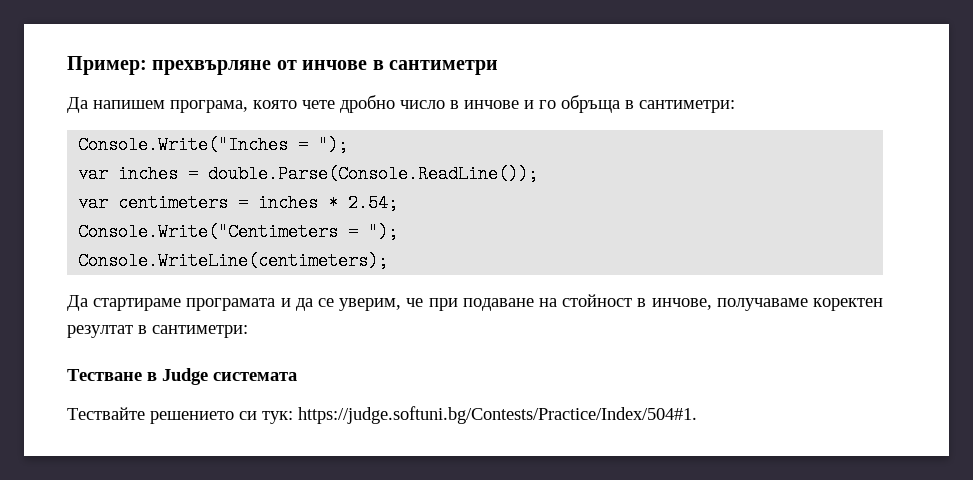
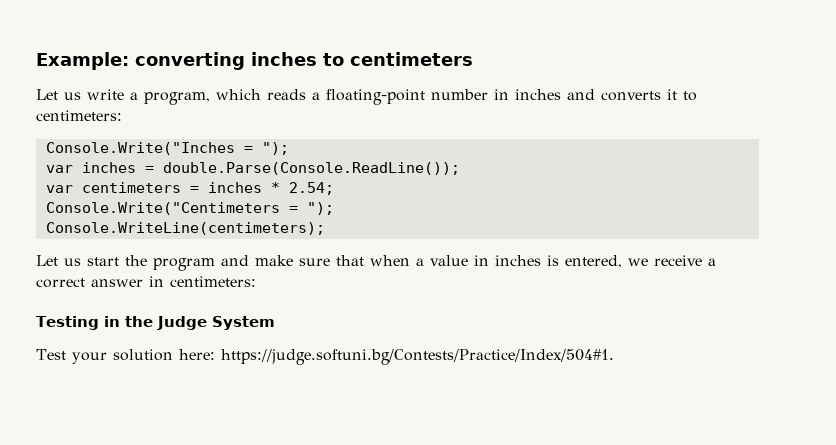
- Пример: прехвърляне от инчове в сантиметри
- Да напишем програма, която чете дробно число в инчове и го обръща в сантиметри:
+ Example: converting inches to centimeters
+ Let us write a program, which reads a floating-point number in inches and converts it to centimeters:
- Да стартираме програмата и да се уверим, че при подаване на стойност в инчове, получаваме коректен резултат в сантиметри:
- Тестване в Judge системата
- Тествайте решението си тук: https://judge.softuni.bg/Contests/Practice/Index/504#1.
+ Let us start the program and make sure that when a value in inches is entered, we receive a correct answer in centimeters:
+ Testing in the Judge System
+ Test your solution here: https://judge.softuni.bg/Contests/Practice/Index/504#1.

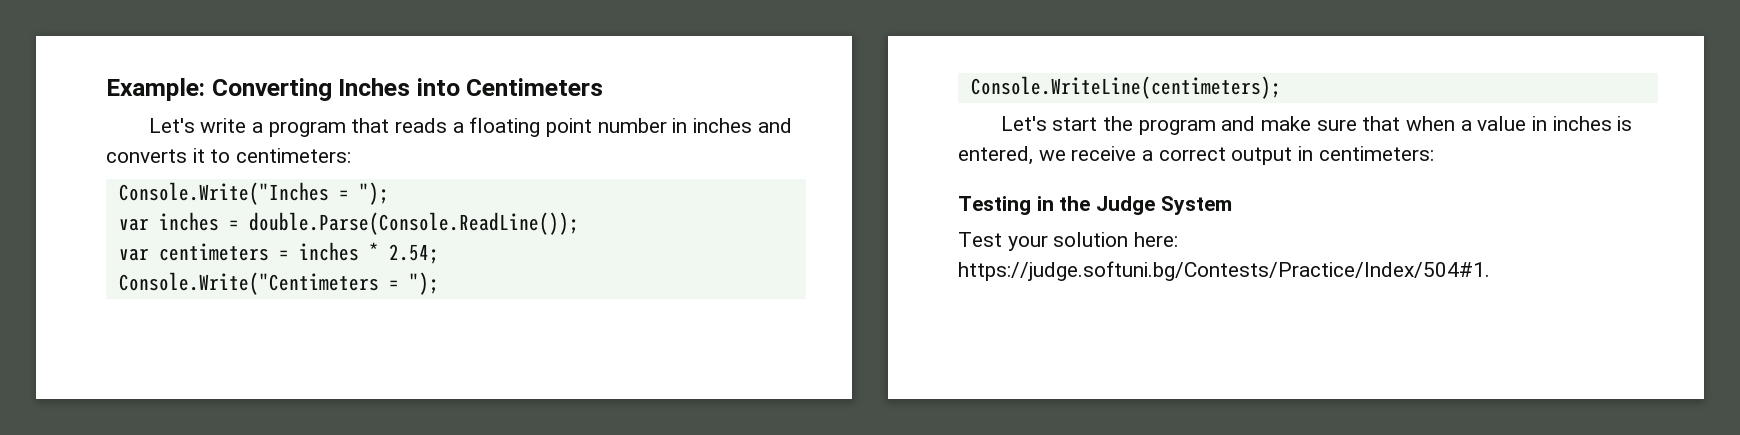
- Example: converting inches to centimeters
- Let us write a program, which reads a floating-point number in inches and converts it to centimeters:
+ Example: Converting Inches into Centimeters
+ Let's write a program that reads a floating point number in inches and converts it to centimeters:
- Let us start the program and make sure that when a value in inches is entered, we receive a correct answer in centimeters:
+ Let's start the program and make sure that when a value in inches is entered, we receive a correct output in centimeters:

